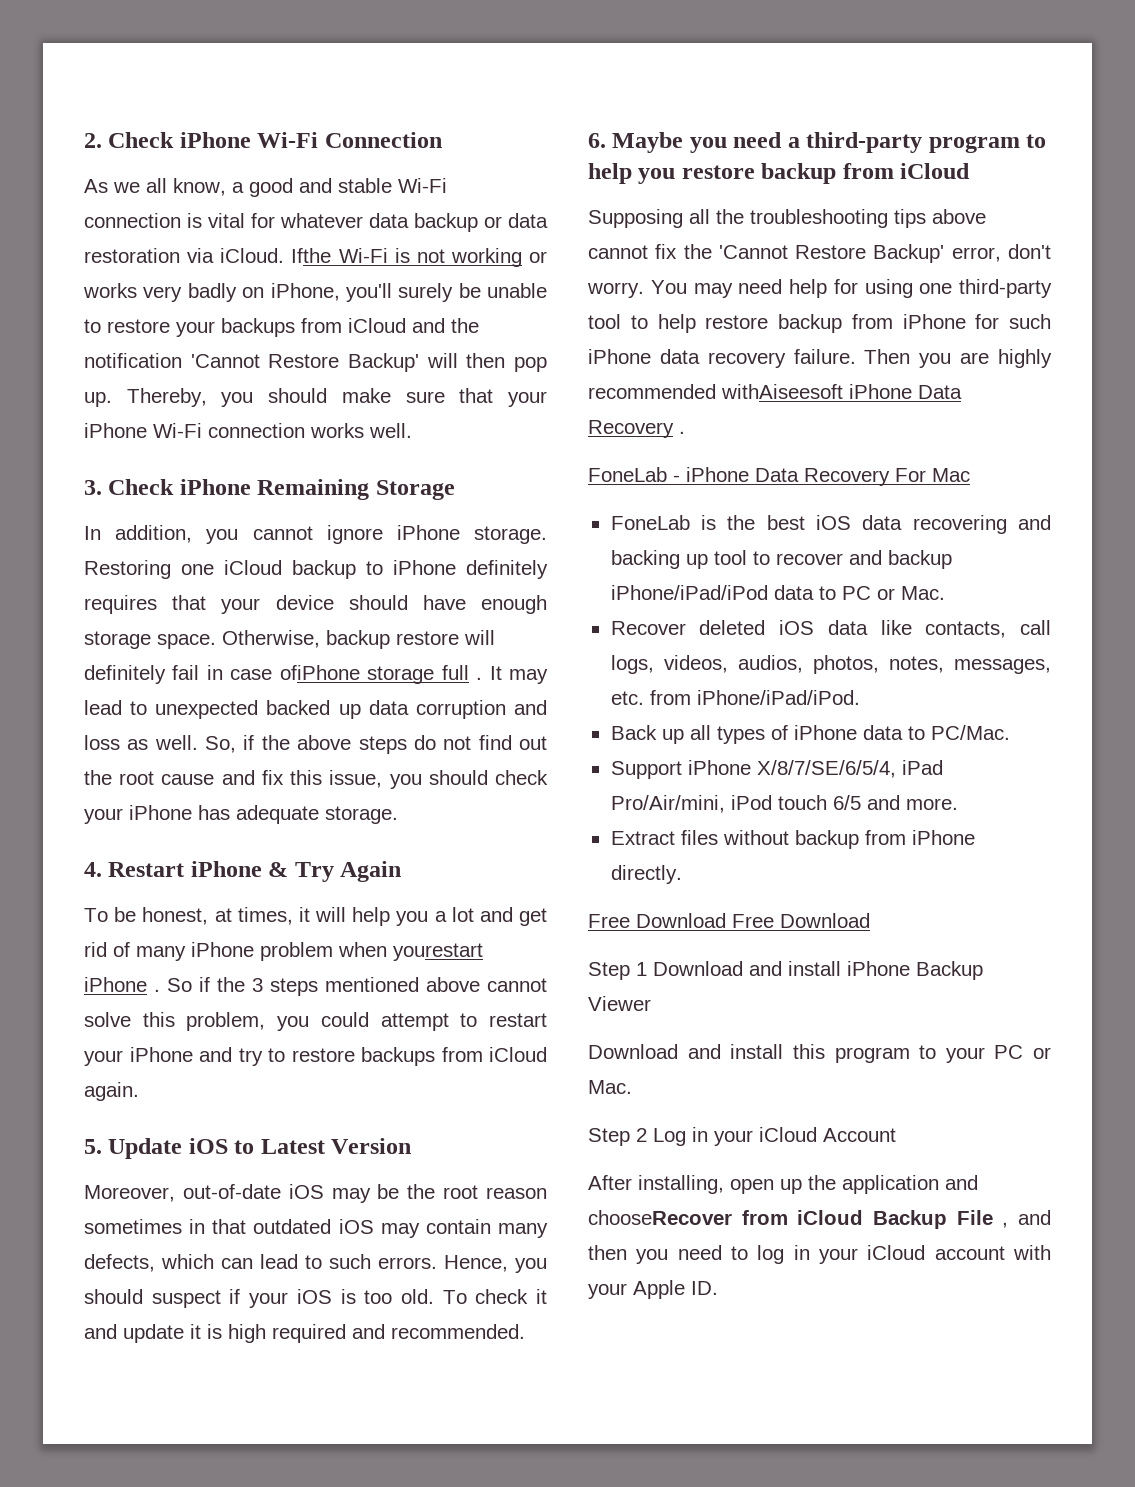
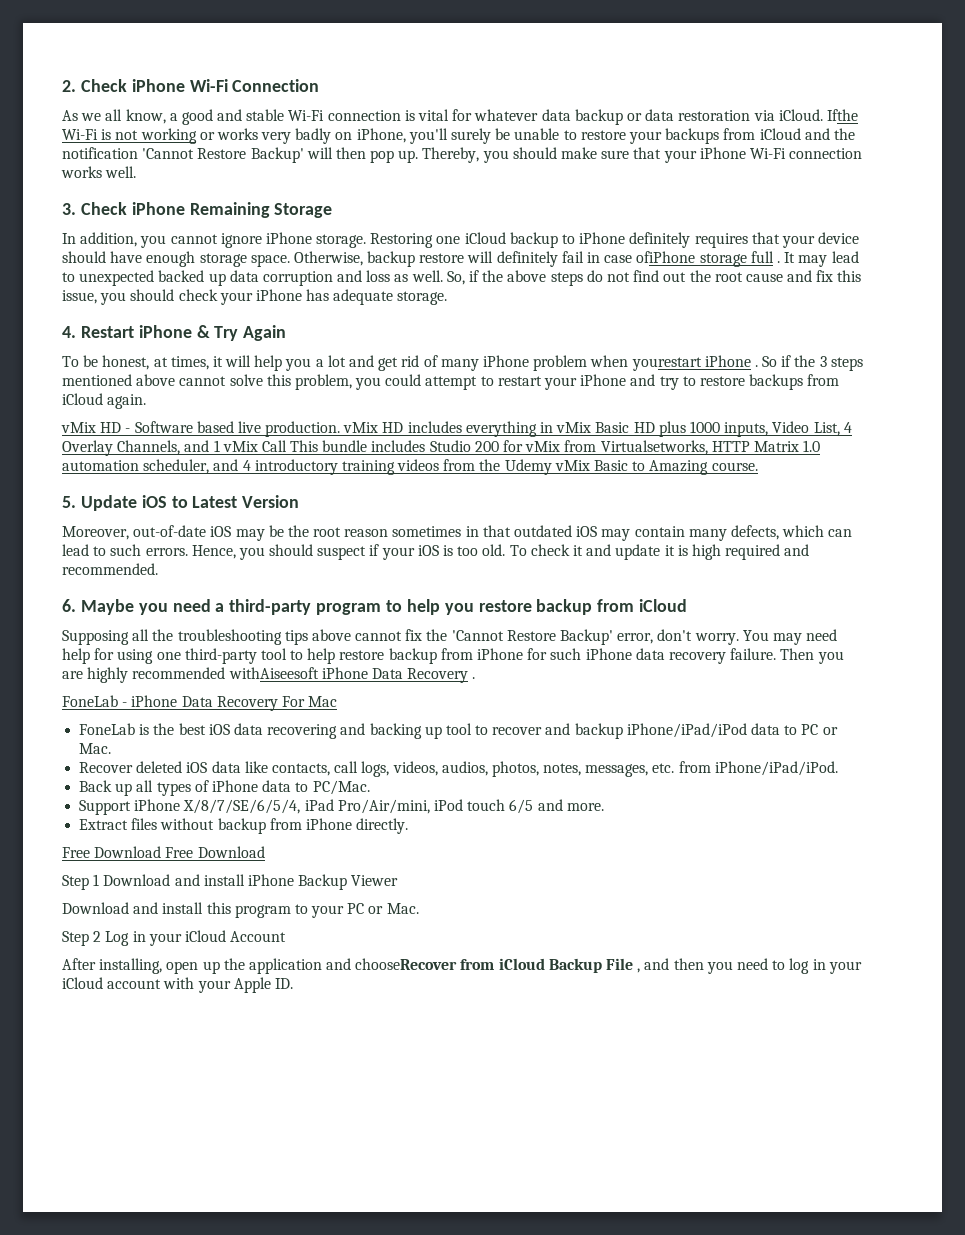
+ vMix HD - Software based live production. vMix HD includes everything in vMix Basic HD plus 1000 inputs, Video List, 4 Overlay Channels, and 1 vMix Call This bundle includes Studio 200 for vMix from Virtualsetworks, HTTP Matrix 1.0 automation scheduler, and 4 introductory training videos from the Udemy vMix Basic to Amazing course.

